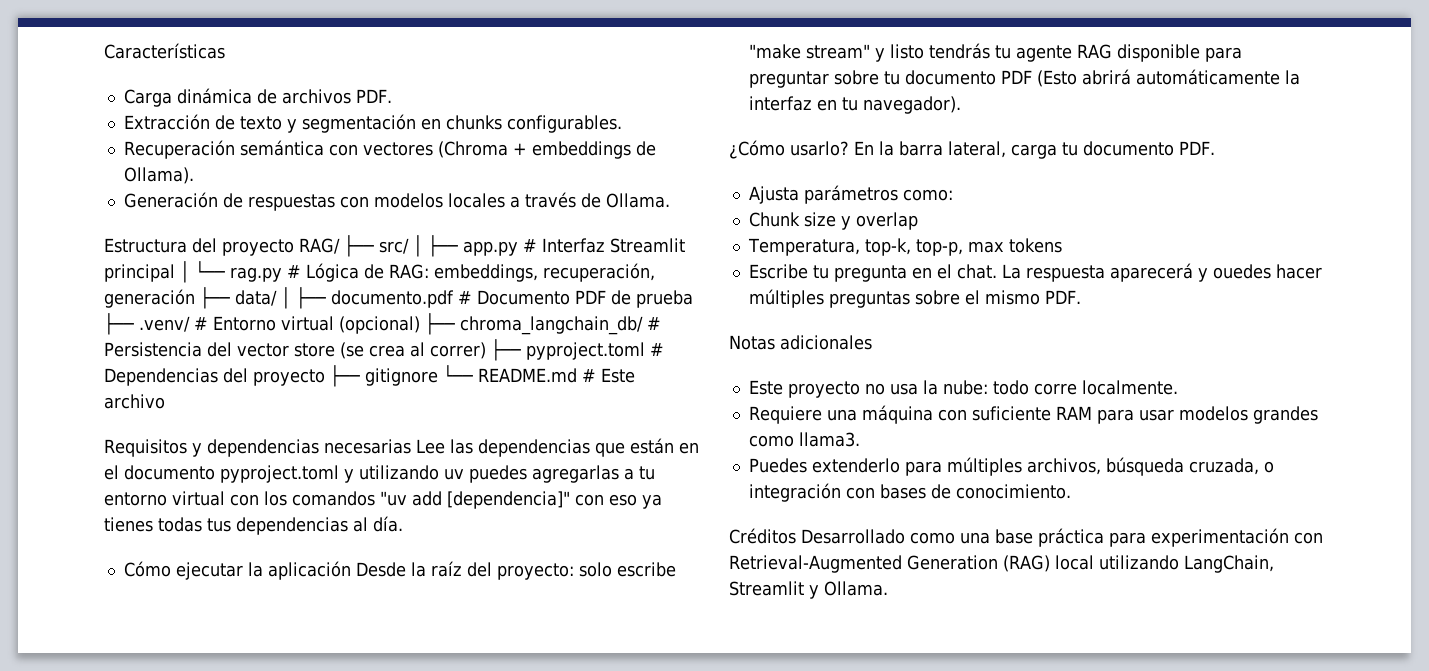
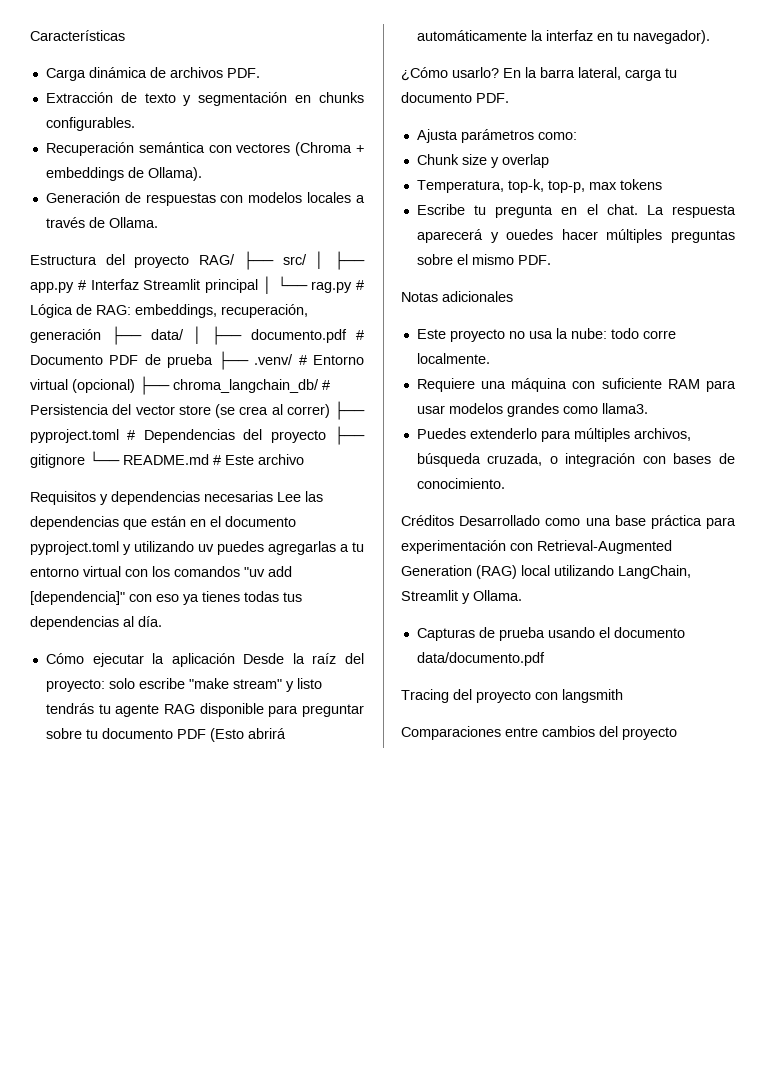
+ Capturas de prueba usando el documento data/documento.pdf
+ Tracing del proyecto con langsmith
+ Comparaciones entre cambios del proyecto

